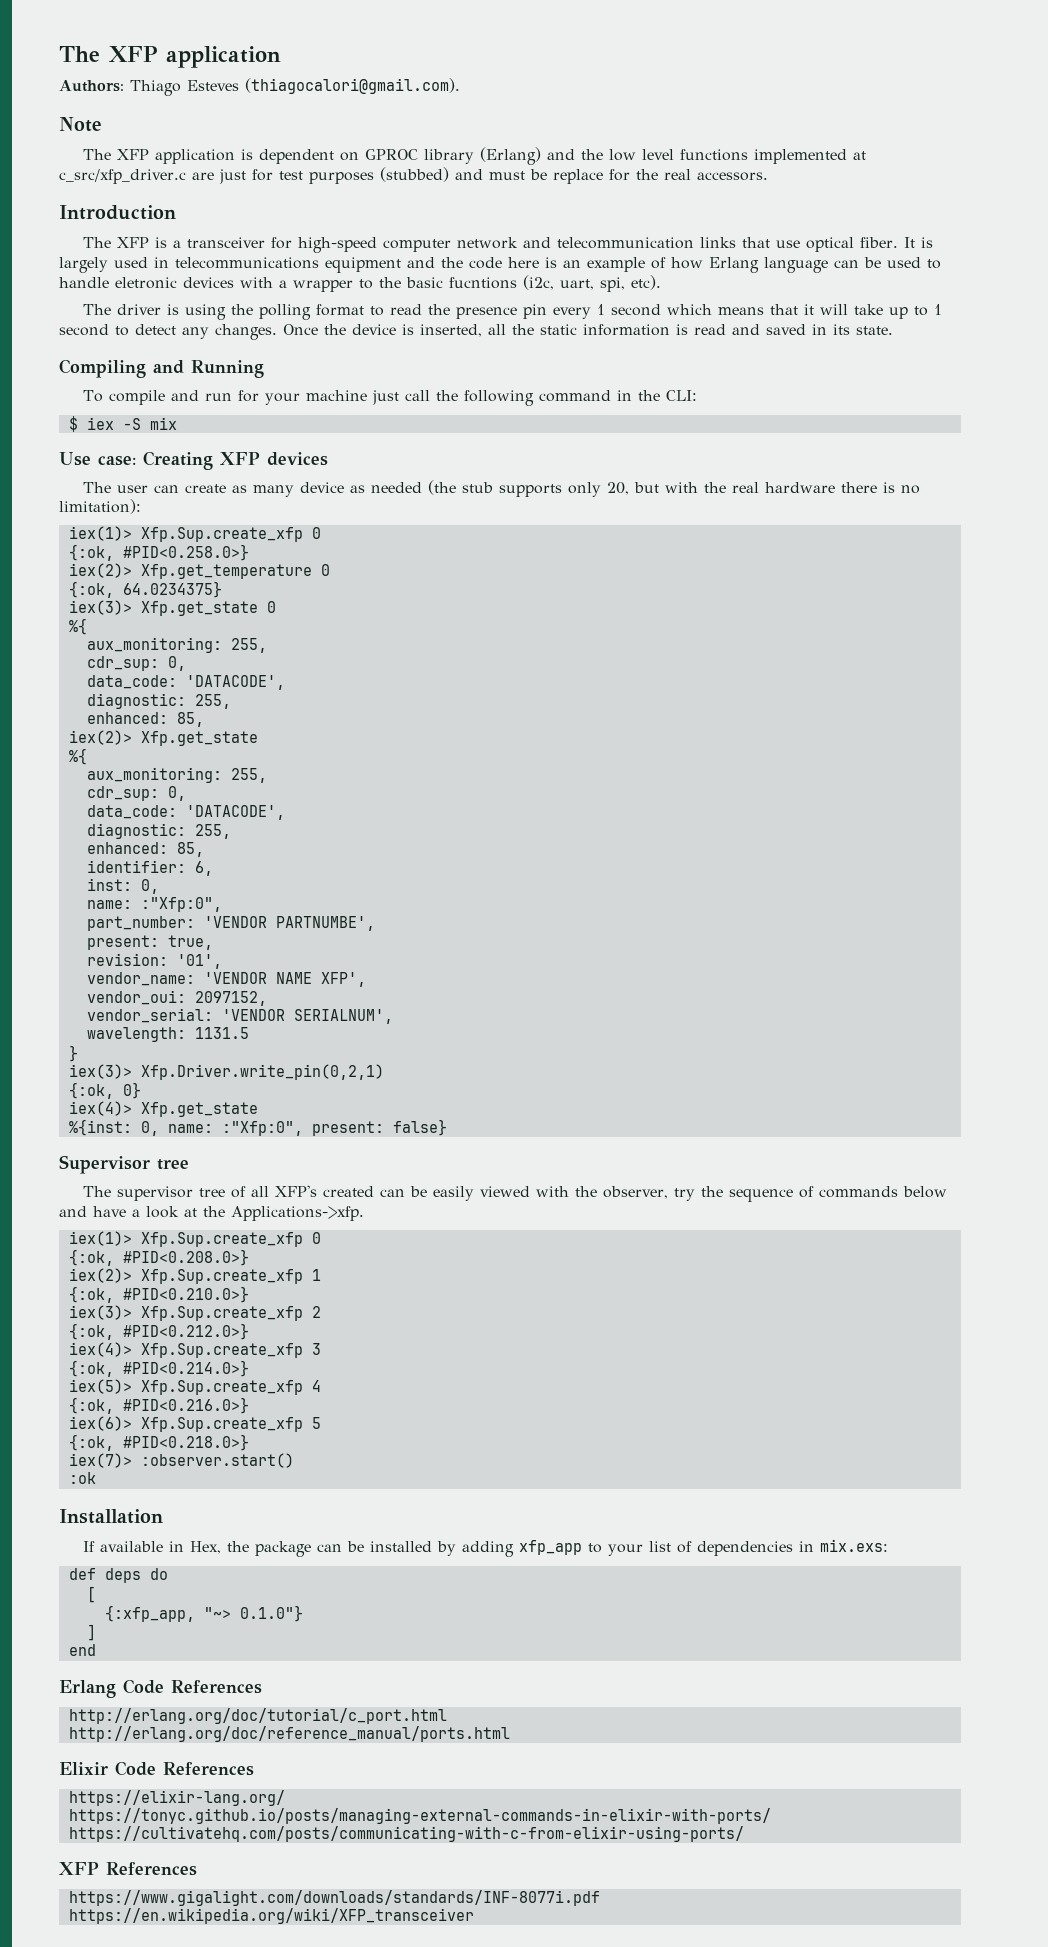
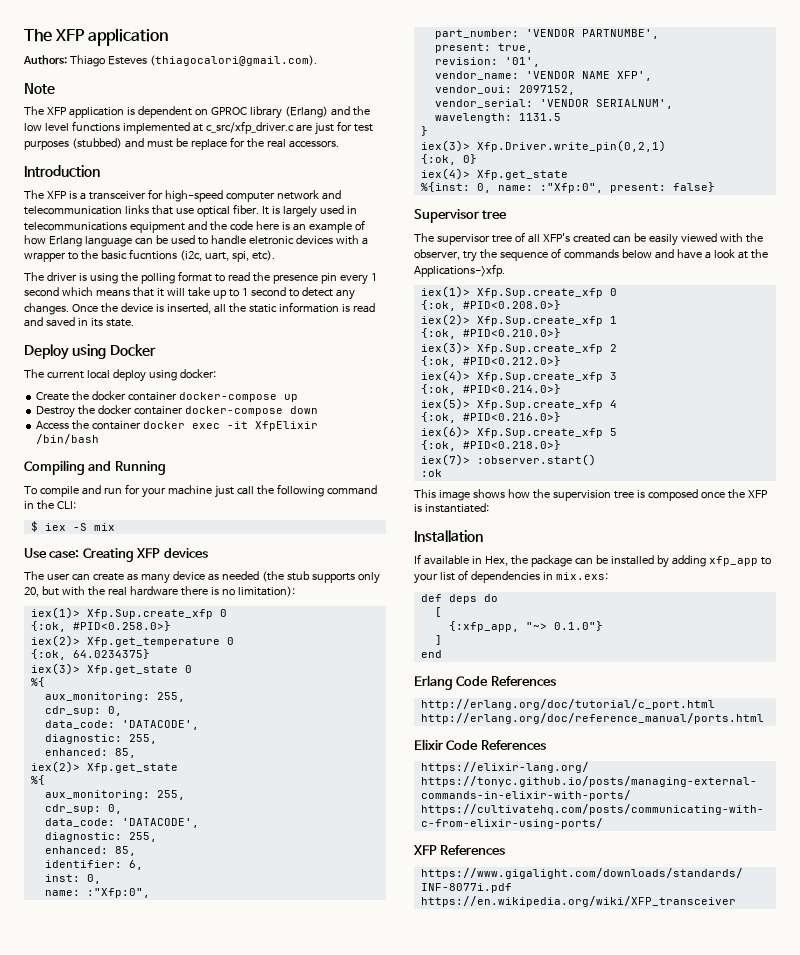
+ Deploy using Docker
+ The current local deploy using docker:
+ Create the docker container docker-compose up
+ Destroy the docker container docker-compose down
+ Access the container docker exec -it XfpElixir /bin/bash
+ This image shows how the supervision tree is composed once the XFP is instantiated:

